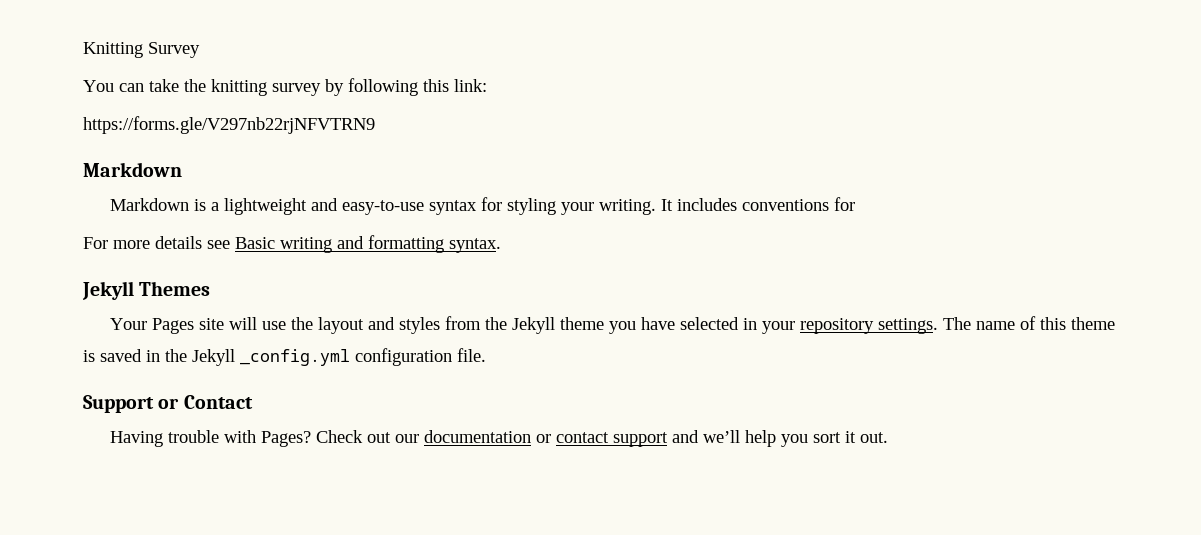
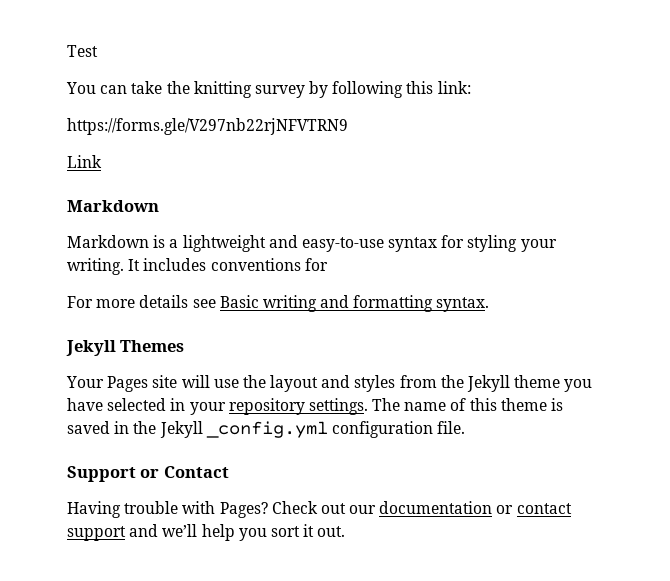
- Knitting Survey
+ Test
+ Link

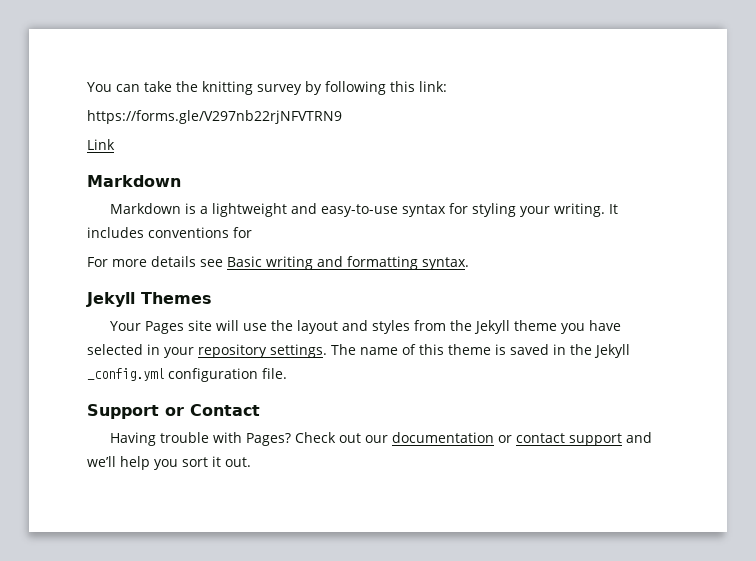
- Test

